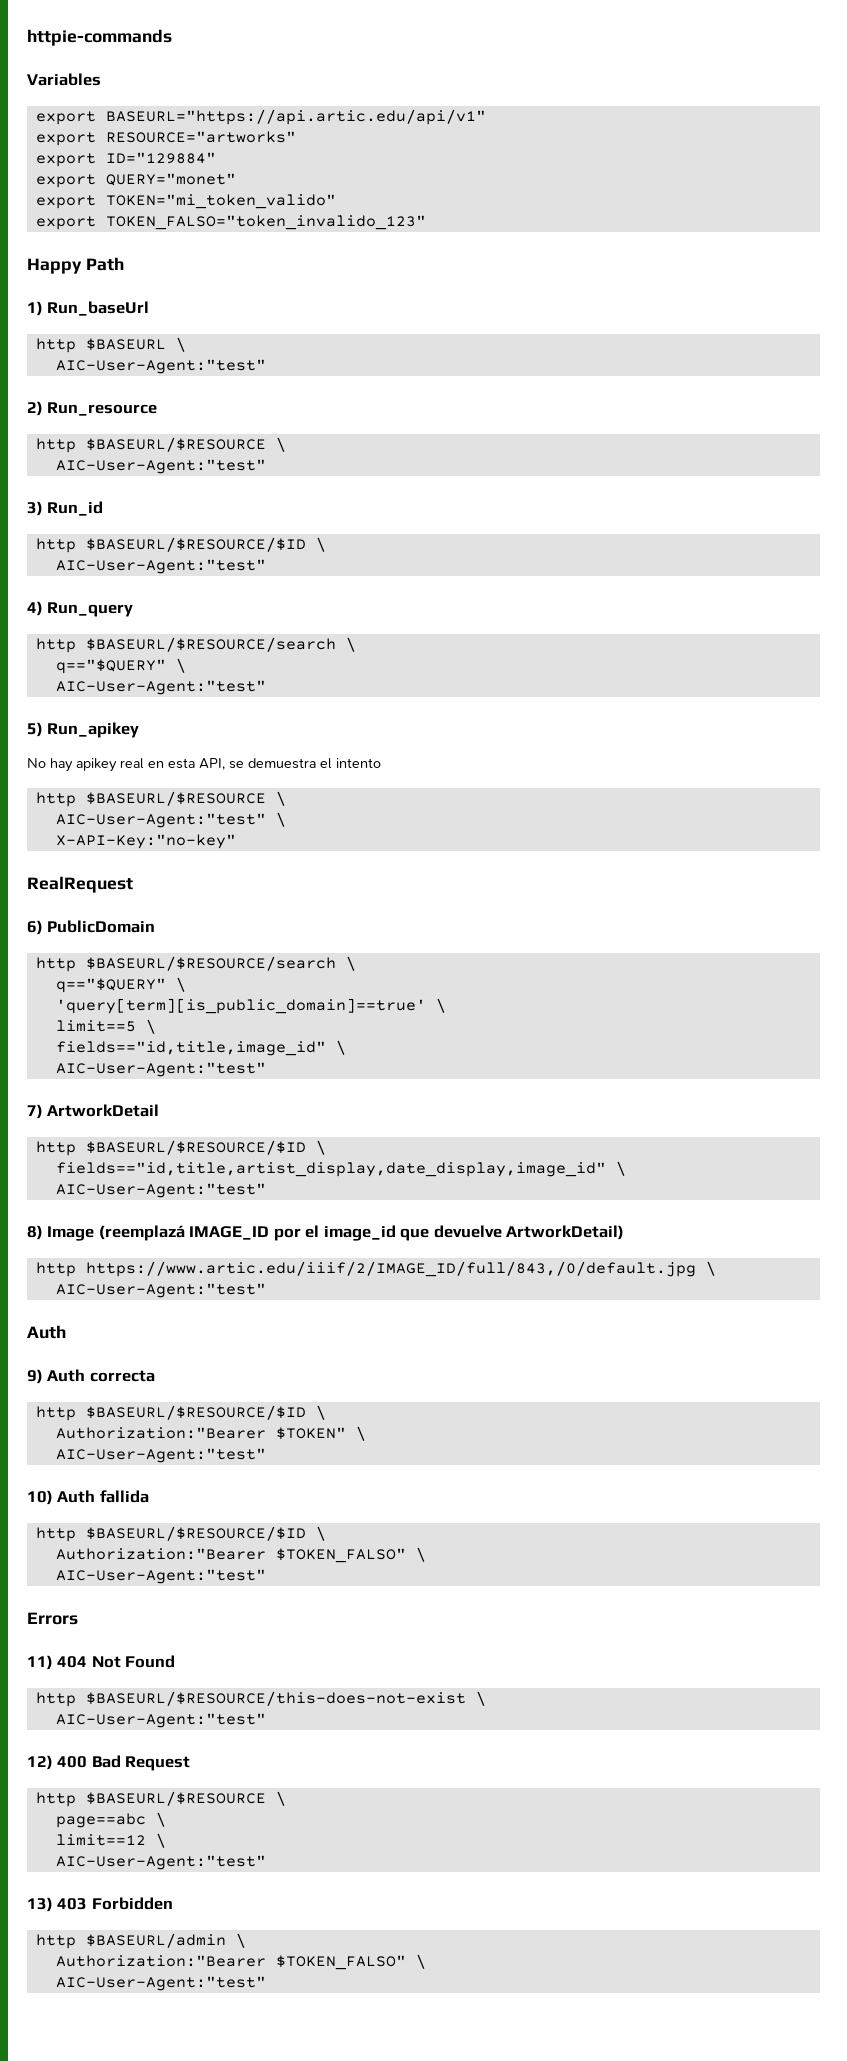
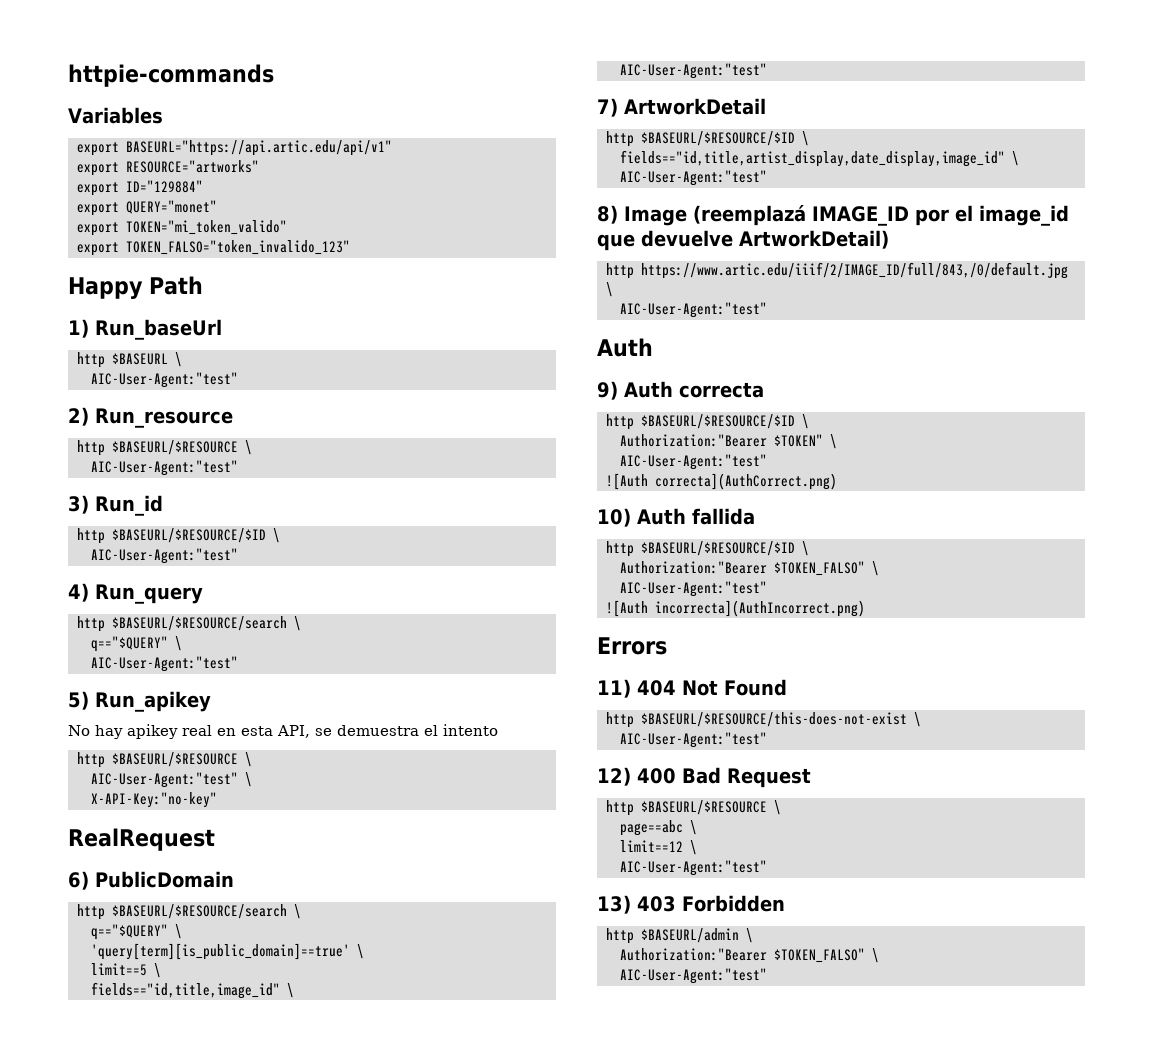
+ ![Auth correcta](AuthCorrect.png)
+ ![Auth incorrecta](AuthIncorrect.png)

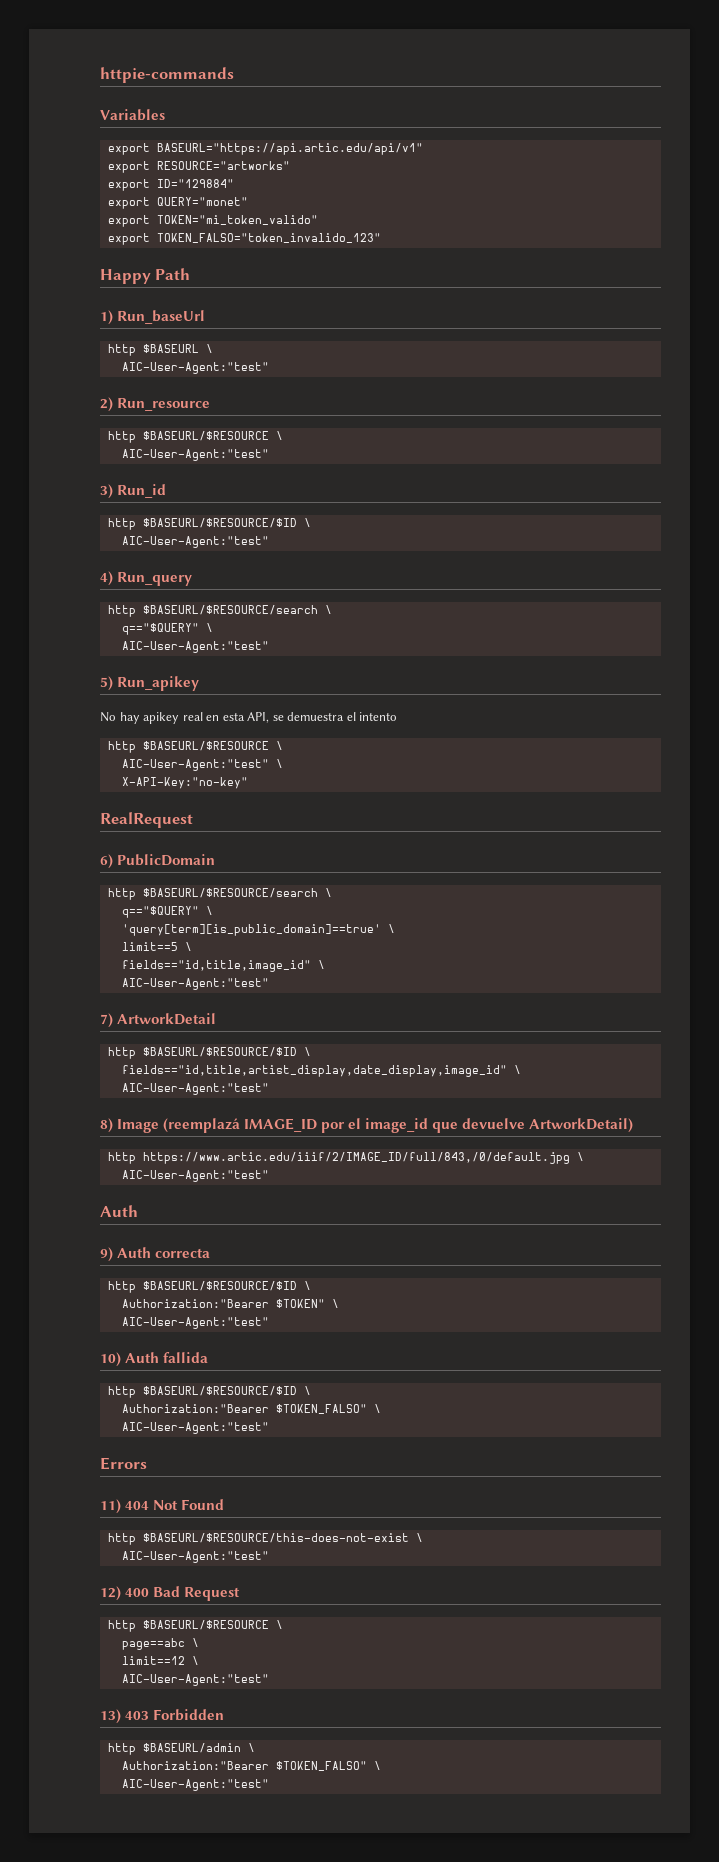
- ![Auth correcta](AuthCorrect.png)
- ![Auth incorrecta](AuthIncorrect.png)

